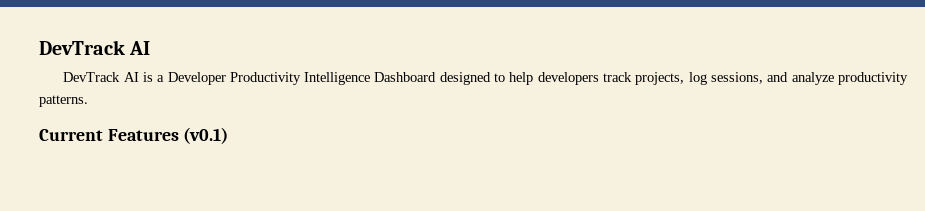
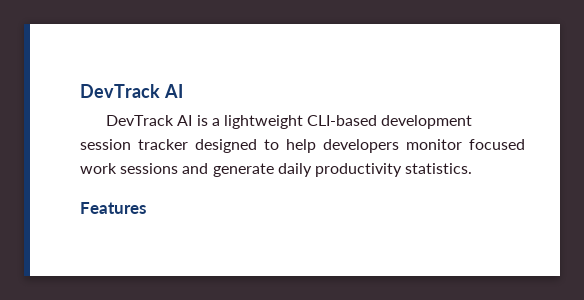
- DevTrack AI is a Developer Productivity Intelligence Dashboard designed to help developers track projects, log sessions, and analyze productivity patterns.
- Current Features (v0.1)
+ DevTrack AI is a lightweight CLI-based development session tracker designed to help developers monitor focused work sessions and generate daily productivity statistics.
+ Features

